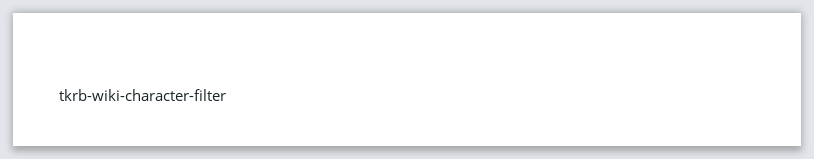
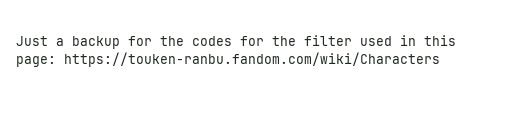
- tkrb-wiki-character-filter
+ Just a backup for the codes for the filter used in this page: https://touken-ranbu.fandom.com/wiki/Characters

